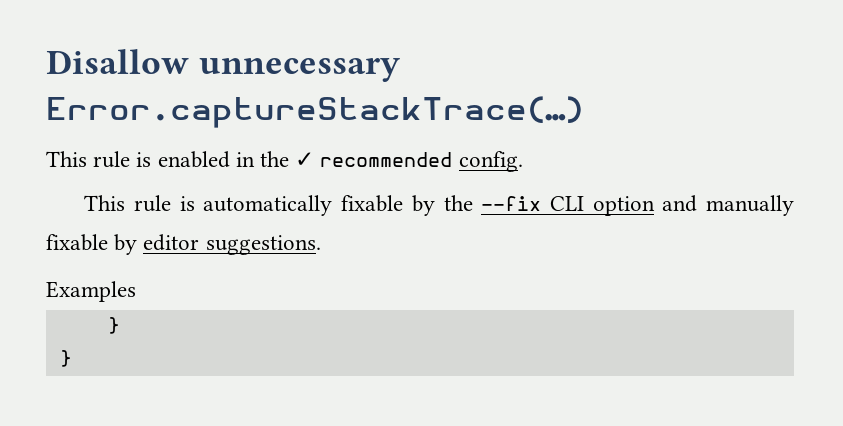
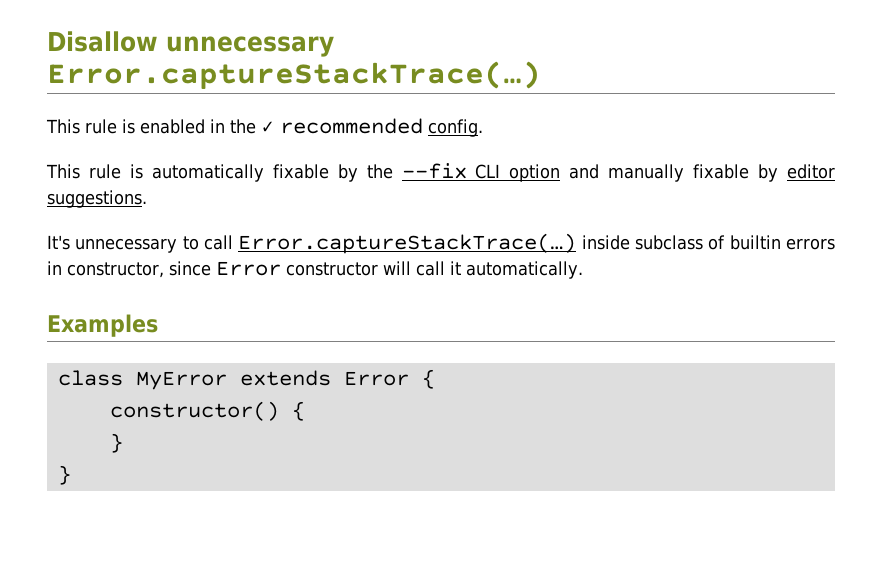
+ It's unnecessary to call Error.captureStackTrace(…) inside subclass of builtin errors in constructor, since Error constructor will call it automatically.
  Examples
+ class MyError extends Error {
+ constructor() {

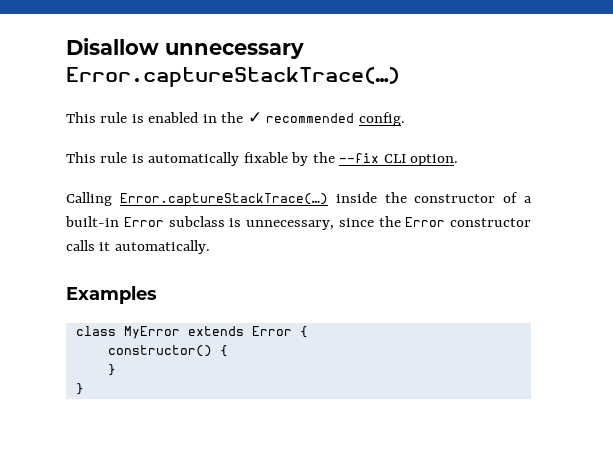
- This rule is automatically fixable by the --fix CLI option and manually fixable by editor suggestions.
- It's unnecessary to call Error.captureStackTrace(…) inside subclass of builtin errors in constructor, since Error constructor will call it automatically.
+ This rule is automatically fixable by the --fix CLI option.
+ Calling Error.captureStackTrace(…) inside the constructor of a built-in Error subclass is unnecessary, since the Error constructor calls it automatically.

